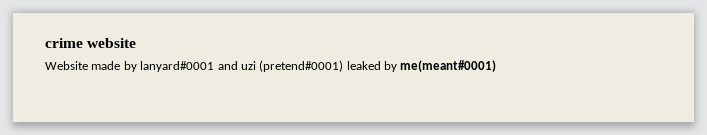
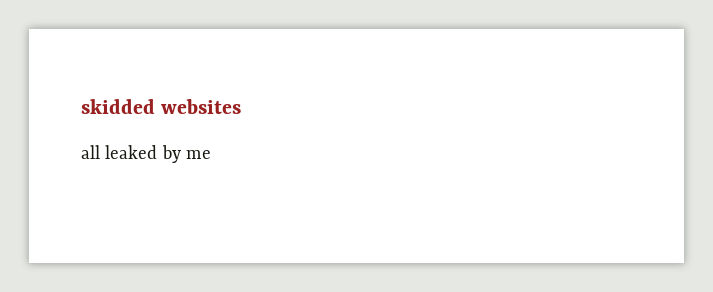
- crime website
- Website made by lanyard#0001 and uzi (pretend#0001) leaked by me(meant#0001)
+ skidded websites
+ all leaked by me

